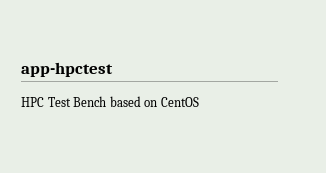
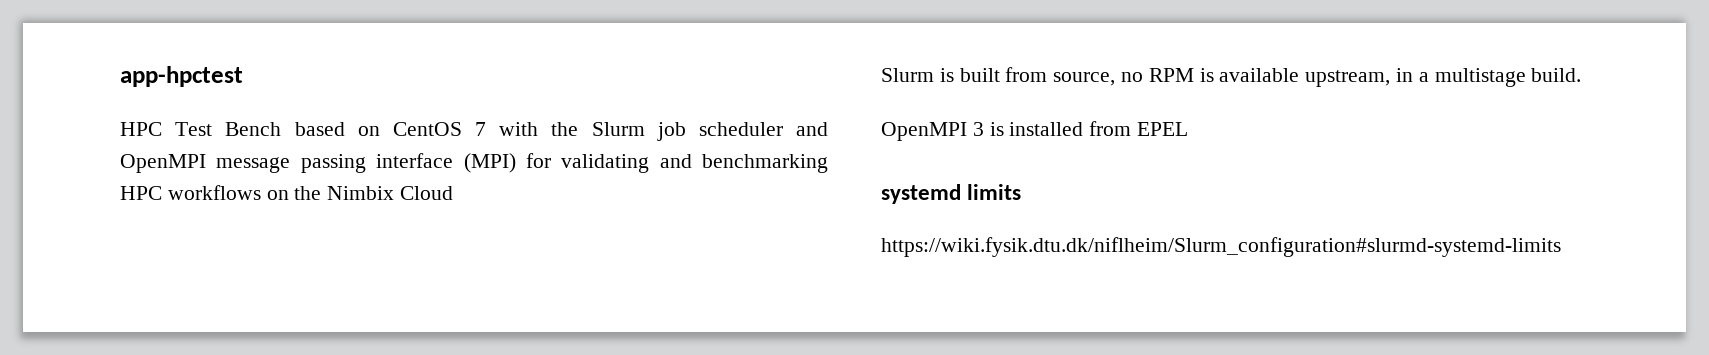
- HPC Test Bench based on CentOS
+ HPC Test Bench based on CentOS 7 with the Slurm job scheduler and OpenMPI message passing interface (MPI) for validating and benchmarking HPC workflows on the Nimbix Cloud
+ Slurm is built from source, no RPM is available upstream, in a multistage build.
+ OpenMPI 3 is installed from EPEL
+ systemd limits
+ https://wiki.fysik.dtu.dk/niflheim/Slurm_configuration#slurmd-systemd-limits

